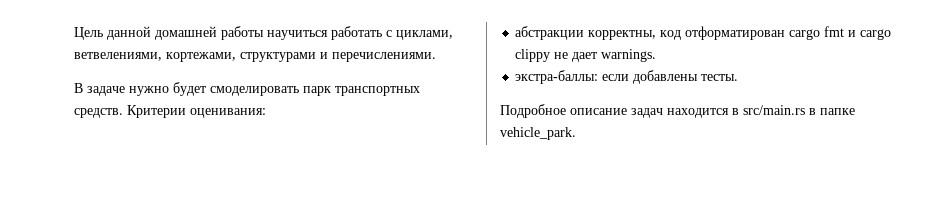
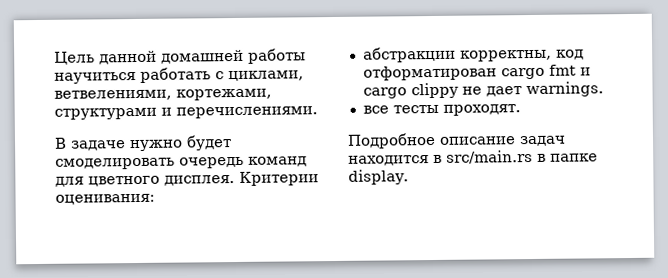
- В задаче нужно будет смоделировать парк транспортных средств.
+ В задаче нужно будет смоделировать очередь команд для цветного дисплея.
- экстра-баллы: если добавлены тесты.
+ все тесты проходят.
- Подробное описание задач находится в src/main.rs в папке vehicle_park.
+ Подробное описание задач находится в src/main.rs в папке display.

